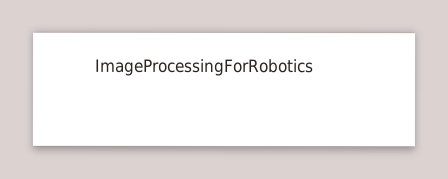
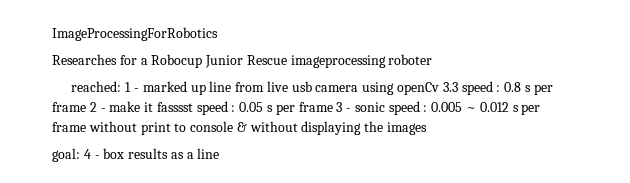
+ Researches for a Robocup Junior Rescue imageprocessing roboter
+ reached: 1 - marked up line from live usb camera using openCv 3.3 speed : 0.8 s per frame 2 - make it fasssst speed : 0.05 s per frame 3 - sonic speed : 0.005 ~ 0.012 s per frame without print to console & without displaying the images
+ goal: 4 - box results as a line

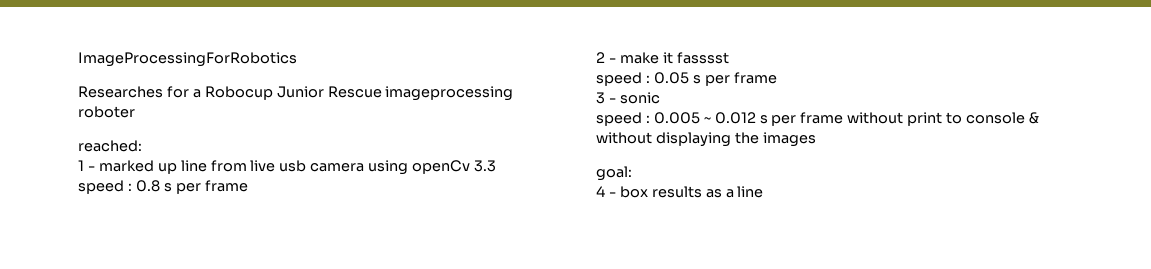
- reached: 1 - marked up line from live usb camera using openCv 3.3 speed : 0.8 s per frame 2 - make it fasssst speed : 0.05 s per frame 3 - sonic speed : 0.005 ~ 0.012 s per frame without print to console & without displaying the images
+ reached:
+ 1 - marked up line from live usb camera using openCv 3.3
+ speed : 0.8 s per frame
+ 2 - make it fasssst
+ speed : 0.05 s per frame
+ 3 - sonic
+ speed : 0.005 ~ 0.012 s per frame without print to console & without displaying the images
- goal: 4 - box results as a line
+ goal:
+ 4 - box results as a line

